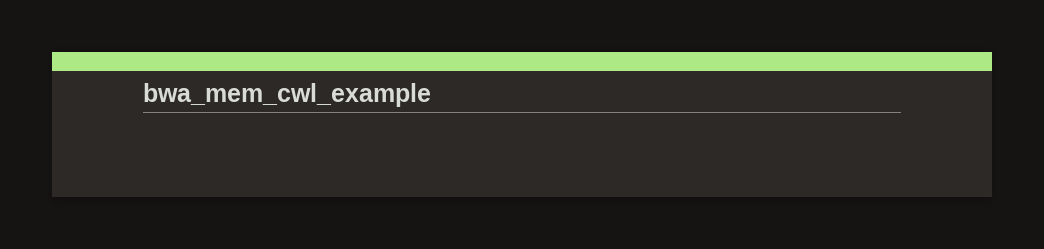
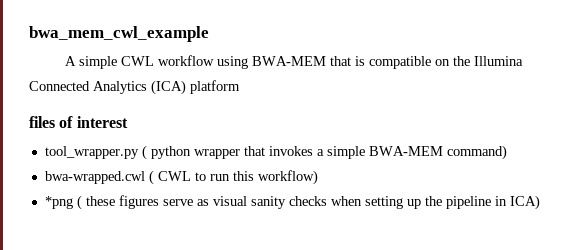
+ A simple CWL workflow using BWA-MEM that is compatible on the Illumina Connected Analytics (ICA) platform
+ files of interest
+ tool_wrapper.py ( python wrapper that invokes a simple BWA-MEM command)
+ bwa-wrapped.cwl ( CWL to run this workflow)
+ *png ( these figures serve as visual sanity checks when setting up the pipeline in ICA)

